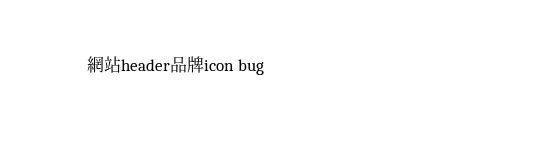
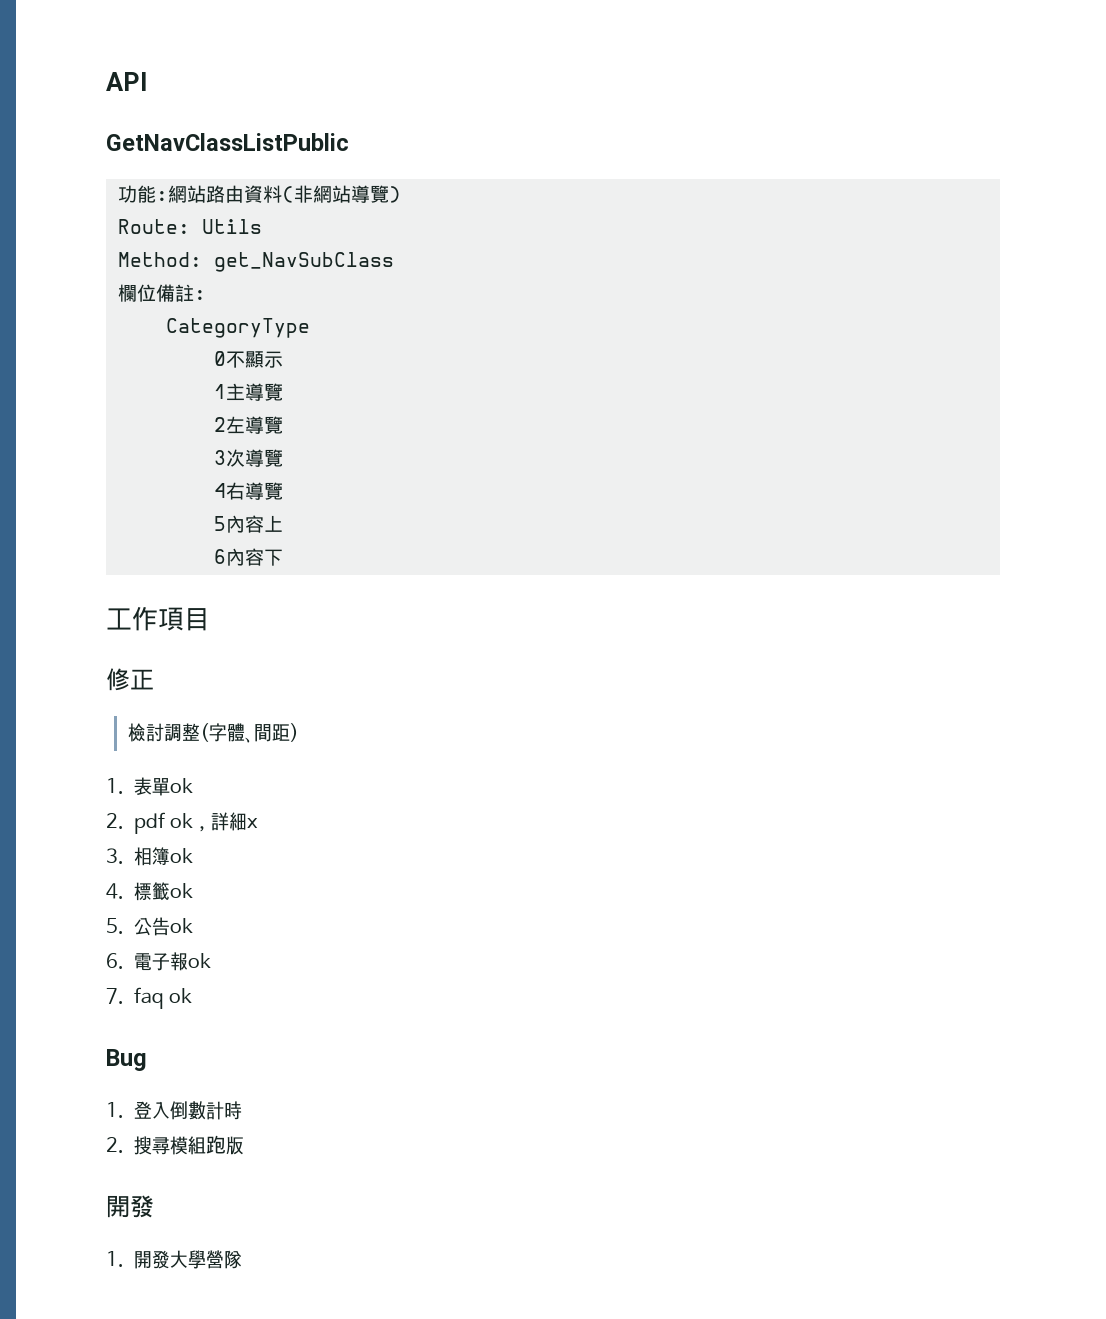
- 網站header品牌icon bug
+ API
+ GetNavClassListPublic
+ 功能:網站路由資料(非網站導覽)
+ Route: Utils
+ Method: get_NavSubClass
+ 欄位備註:
+ CategoryType
+ 0不顯示
+ 1主導覽
+ 2左導覽
+ 3次導覽
+ 4右導覽
+ 5內容上
+ 6內容下
+ 工作項目
+ 修正
+ 檢討調整(字體、間距)
+ 1.表單ok
+ 2. pdf ok，詳細x
+ 3.相簿ok
+ 4.標籤ok
+ 5.公告ok
+ 6.電子報ok
+ 7. faq ok
+ Bug
+ 1.登入倒數計時
+ 2.搜尋模組跑版
+ 開發
+ 1.開發大學營隊

